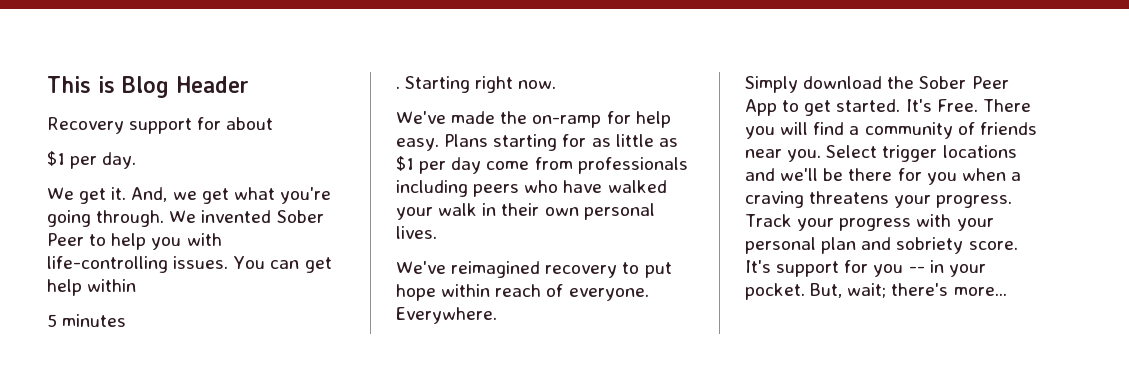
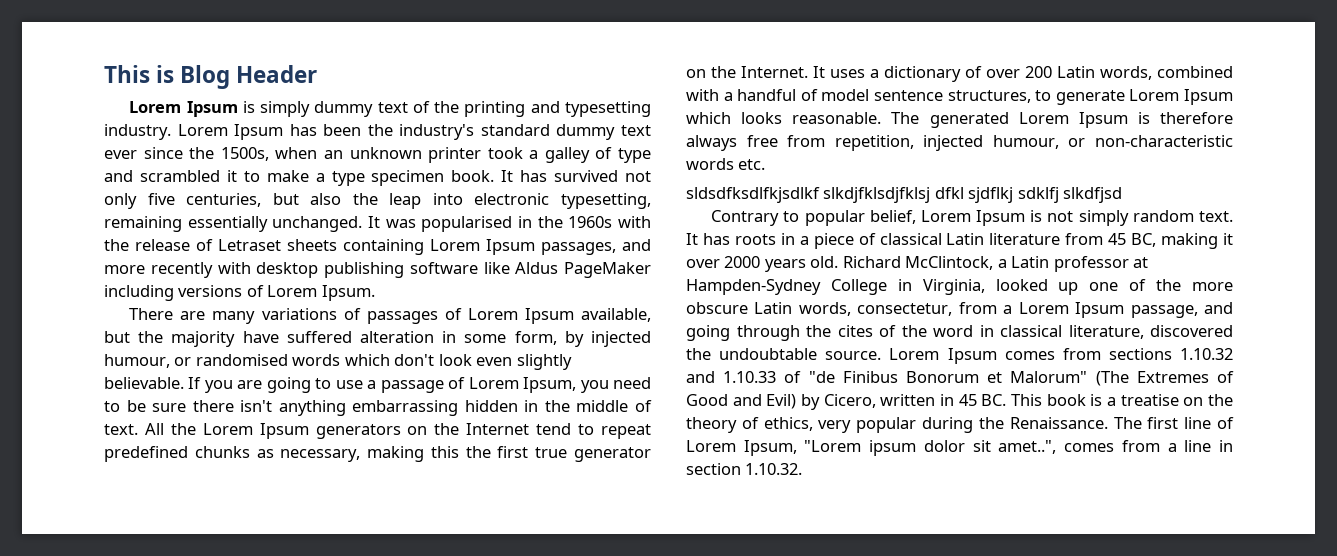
- Recovery support for about
- $1 per day.
- We get it. And, we get what you're going through. We invented Sober Peer to help you with life-controlling issues. You can get help within
- 5 minutes
- . Starting right now.
- We've made the on-ramp for help easy. Plans starting for as little as $1 per day come from professionals including peers who have walked your walk in their own personal lives.
- We've reimagined recovery to put hope within reach of everyone. Everywhere.
- Simply download the Sober Peer App to get started. It's Free. There you will find a community of friends near you. Select trigger locations and we'll be there for you when a craving threatens your progress. Track your progress with your personal plan and sobriety score. It's support for you -- in your pocket. But, wait; there's more...
+ Lorem Ipsum is simply dummy text of the printing and typesetting industry. Lorem Ipsum has been the industry's standard dummy text ever since the 1500s, when an unknown printer took a galley of type and scrambled it to make a type specimen book. It has survived not only five centuries, but also the leap into electronic typesetting, remaining essentially unchanged. It was popularised in the 1960s with the release of Letraset sheets containing Lorem Ipsum passages, and more recently with desktop publishing software like Aldus PageMaker including versions of Lorem Ipsum.
+ There are many variations of passages of Lorem Ipsum available, but the majority have suffered alteration in some form, by injected humour, or randomised words which don't look even slightly believable. If you are going to use a passage of Lorem Ipsum, you need to be sure there isn't anything embarrassing hidden in the middle of text. All the Lorem Ipsum generators on the Internet tend to repeat predefined chunks as necessary, making this the first true generator on the Internet. It uses a dictionary of over 200 Latin words, combined with a handful of model sentence structures, to generate Lorem Ipsum which looks reasonable. The generated Lorem Ipsum is therefore always free from repetition, injected humour, or non-characteristic words etc.
+ sldsdfksdlfkjsdlkf slkdjfklsdjfklsj dfkl sjdflkj sdklfj slkdfjsd
+ Contrary to popular belief, Lorem Ipsum is not simply random text. It has roots in a piece of classical Latin literature from 45 BC, making it over 2000 years old. Richard McClintock, a Latin professor at Hampden-Sydney College in Virginia, looked up one of the more obscure Latin words, consectetur, from a Lorem Ipsum passage, and going through the cites of the word in classical literature, discovered the undoubtable source. Lorem Ipsum comes from sections 1.10.32 and 1.10.33 of "de Finibus Bonorum et Malorum" (The Extremes of Good and Evil) by Cicero, written in 45 BC. This book is a treatise on the theory of ethics, very popular during the Renaissance. The first line of Lorem Ipsum, "Lorem ipsum dolor sit amet..", comes from a line in section 1.10.32.

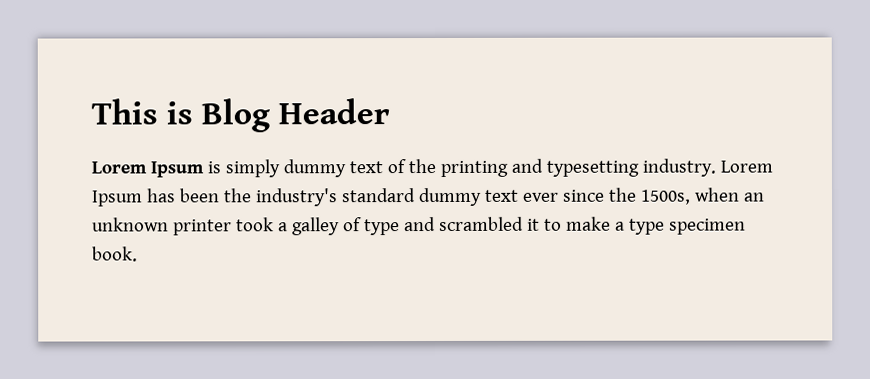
- It has survived not only five centuries, but also the leap into electronic typesetting, remaining essentially unchanged. It was popularised in the 1960s with the release of Letraset sheets containing Lorem Ipsum passages, and more recently with desktop publishing software like Aldus PageMaker including versions of Lorem Ipsum.
- There are many variations of passages of Lorem Ipsum available, but the majority have suffered alteration in some form, by injected humour, or randomised words which don't look even slightly believable. If you are going to use a passage of Lorem Ipsum, you need to be sure there isn't anything embarrassing hidden in the middle of text. All the Lorem Ipsum generators on the Internet tend to repeat predefined chunks as necessary, making this the first true generator on the Internet. It uses a dictionary of over 200 Latin words, combined with a handful of model sentence structures, to generate Lorem Ipsum which looks reasonable. The generated Lorem Ipsum is therefore always free from repetition, injected humour, or non-characteristic words etc.
- sldsdfksdlfkjsdlkf slkdjfklsdjfklsj dfkl sjdflkj sdklfj slkdfjsd
- Contrary to popular belief, Lorem Ipsum is not simply random text. It has roots in a piece of classical Latin literature from 45 BC, making it over 2000 years old. Richard McClintock, a Latin professor at Hampden-Sydney College in Virginia, looked up one of the more obscure Latin words, consectetur, from a Lorem Ipsum passage, and going through the cites of the word in classical literature, discovered the undoubtable source. Lorem Ipsum comes from sections 1.10.32 and 1.10.33 of "de Finibus Bonorum et Malorum" (The Extremes of Good and Evil) by Cicero, written in 45 BC. This book is a treatise on the theory of ethics, very popular during the Renaissance. The first line of Lorem Ipsum, "Lorem ipsum dolor sit amet..", comes from a line in section 1.10.32.

